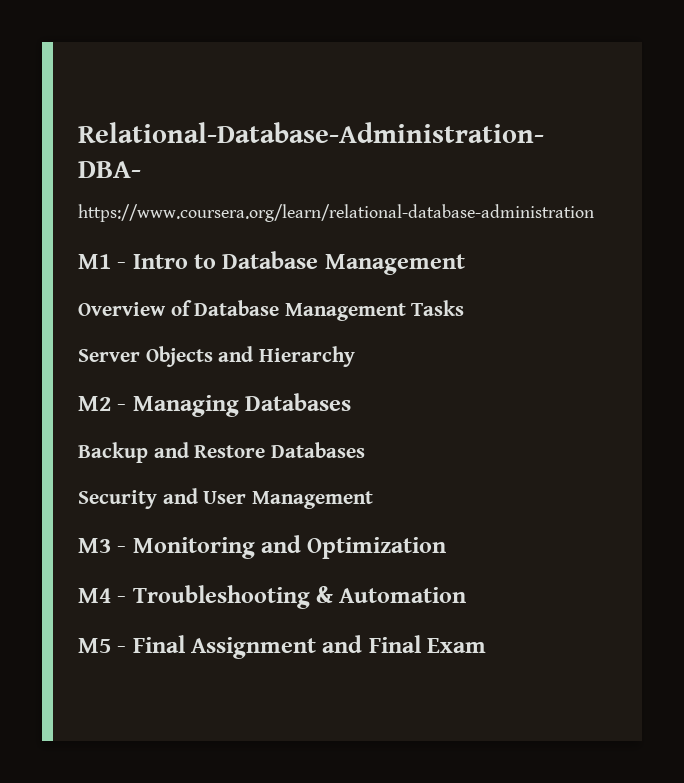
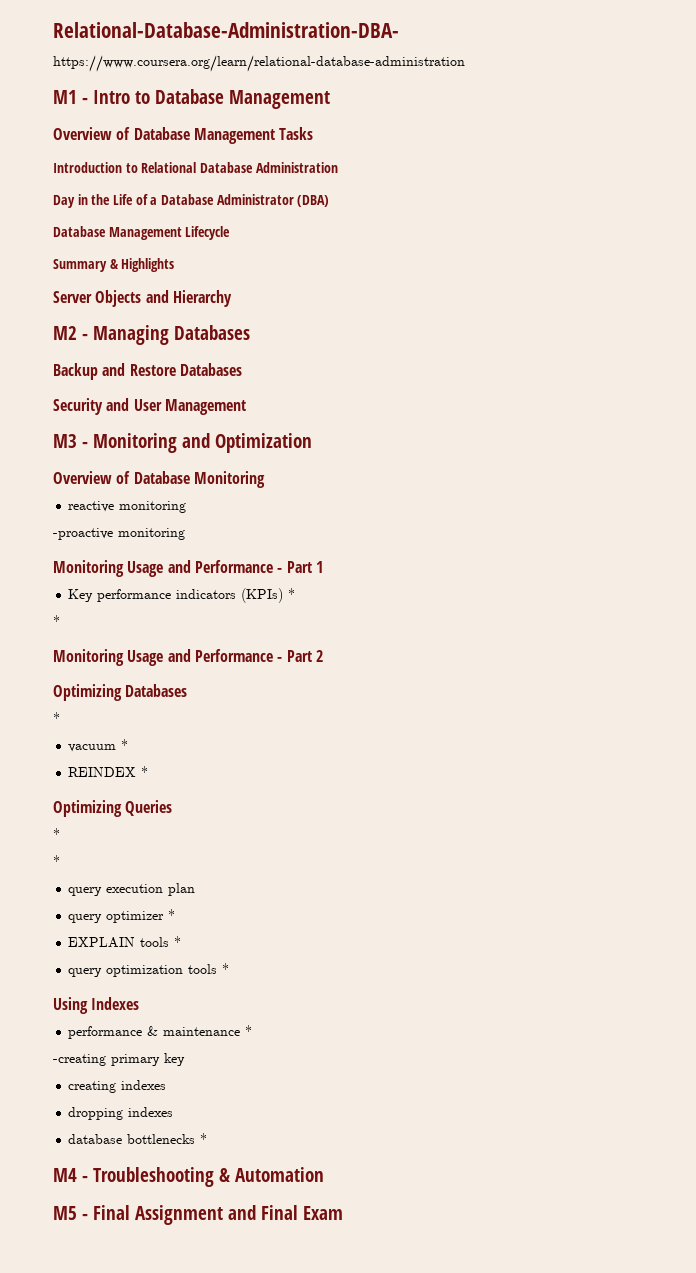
+ Introduction to Relational Database Administration
+ Day in the Life of a Database Administrator (DBA)
+ Database Management Lifecycle
+ Summary & Highlights
+ Overview of Database Monitoring
+ reactive monitoring
+ -proactive monitoring
+ Monitoring Usage and Performance - Part 1
+ Key performance indicators (KPIs) *
+ *
+ Monitoring Usage and Performance - Part 2
+ Optimizing Databases
+ *
+ vacuum *
+ REINDEX *
+ Optimizing Queries
+ *
+ *
+ query execution plan
+ query optimizer *
+ EXPLAIN tools *
+ query optimization tools *
+ Using Indexes
+ performance & maintenance *
+ -creating primary key
+ creating indexes
+ dropping indexes
+ database bottlenecks *

